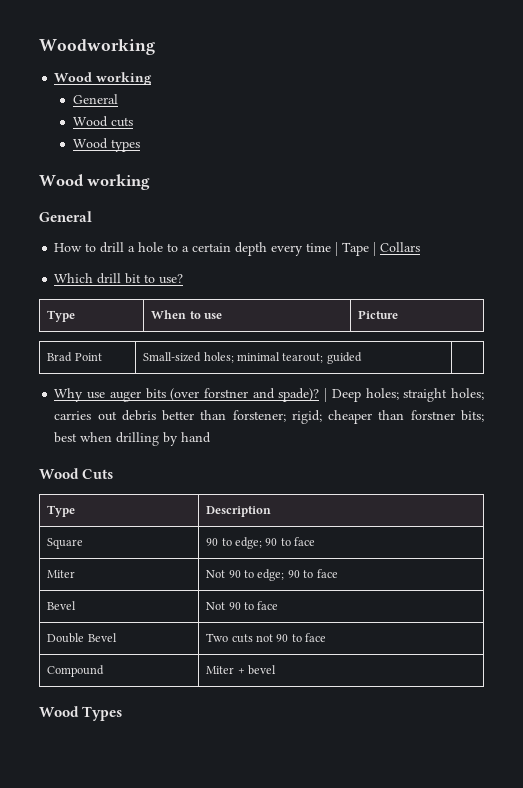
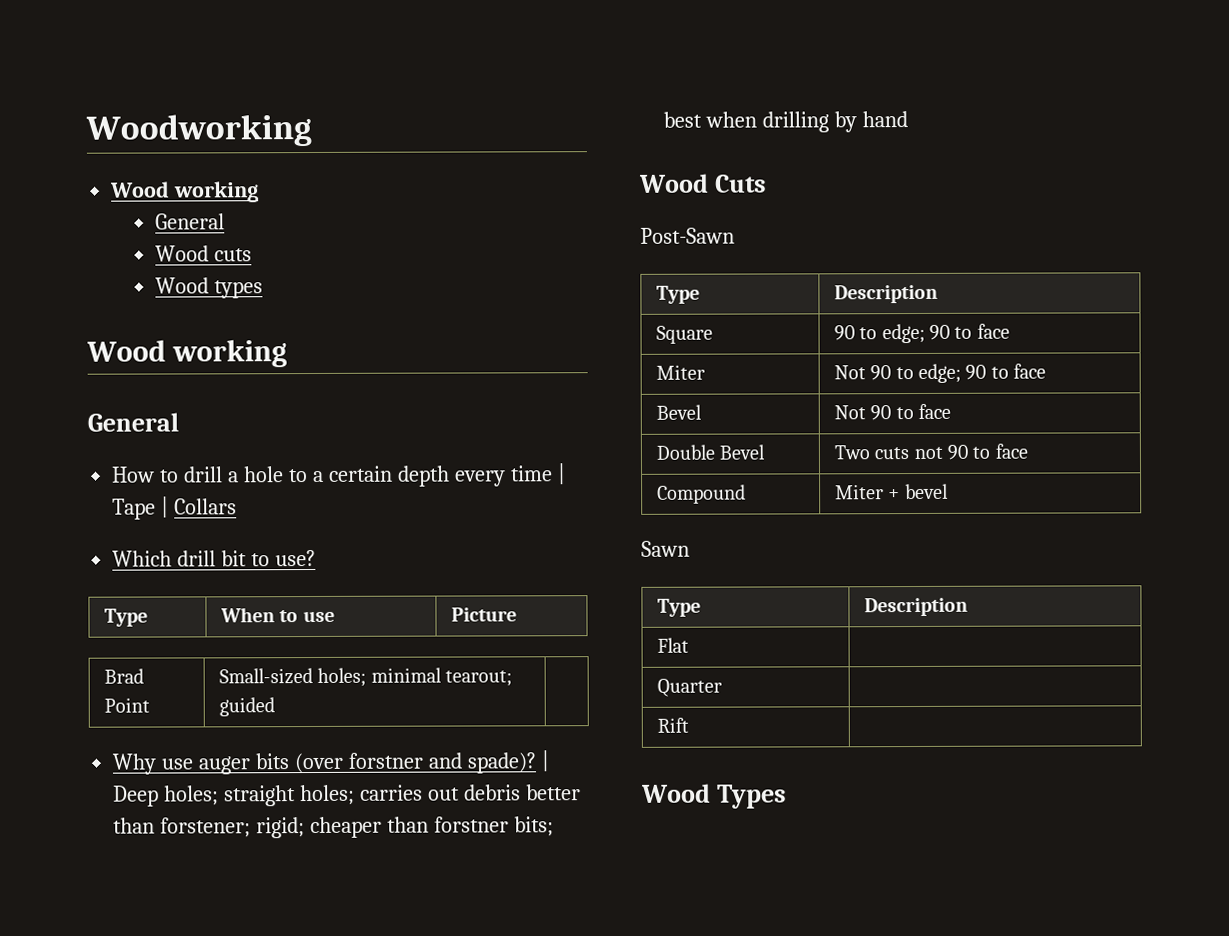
+ Post-Sawn
+ Sawn
+ Type | Description
+ Flat |
+ Quarter |
+ Rift |

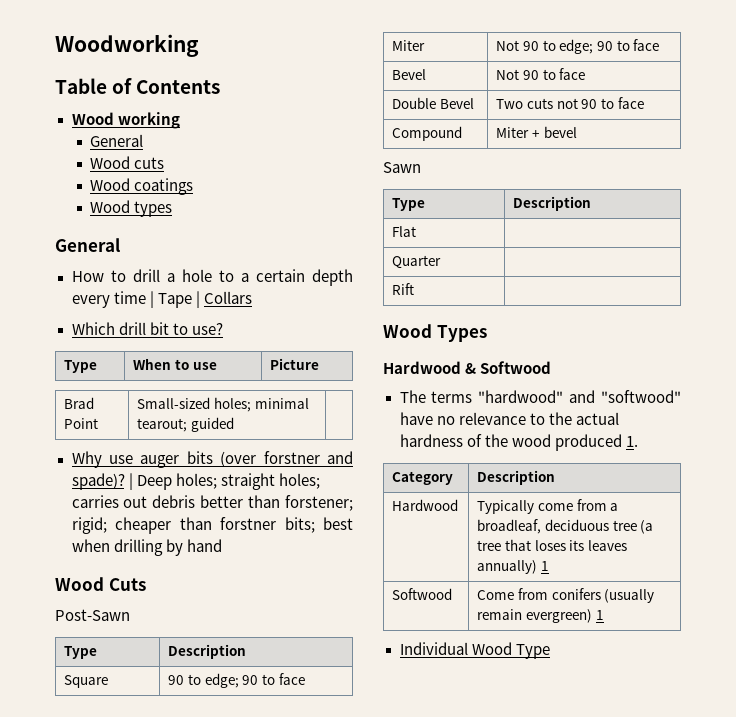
+ Table of Contents
+ Wood coatings
  Wood types
- Wood working
+ Hardwood & Softwood
+ The terms "hardwood" and "softwood" have no relevance to the actual hardness of the wood produced 1.
+ Category | Description
+ Hardwood | Typically come from a broadleaf, deciduous tree (a tree that loses its leaves annually) 1
+ Softwood | Come from conifers (usually remain evergreen) 1
+ Individual Wood Type

